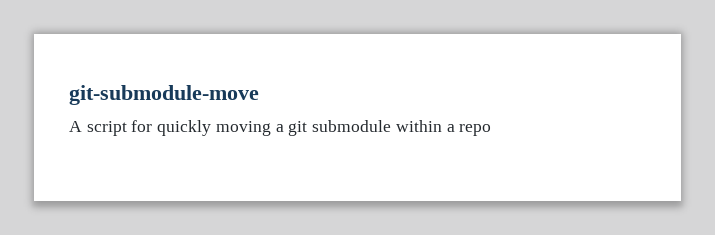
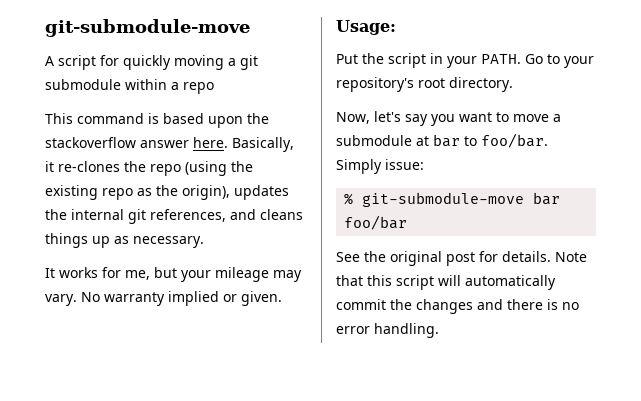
+ This command is based upon the stackoverflow answer here. Basically, it re-clones the repo (using the existing repo as the origin), updates the internal git references, and cleans things up as necessary.
+ It works for me, but your mileage may vary. No warranty implied or given.
+ Usage:
+ Put the script in your PATH. Go to your repository's root directory.
+ Now, let's say you want to move a submodule at bar to foo/bar. Simply issue:
+ % git-submodule-move bar foo/bar
+ See the original post for details. Note that this script will automatically commit the changes and there is no error handling.

